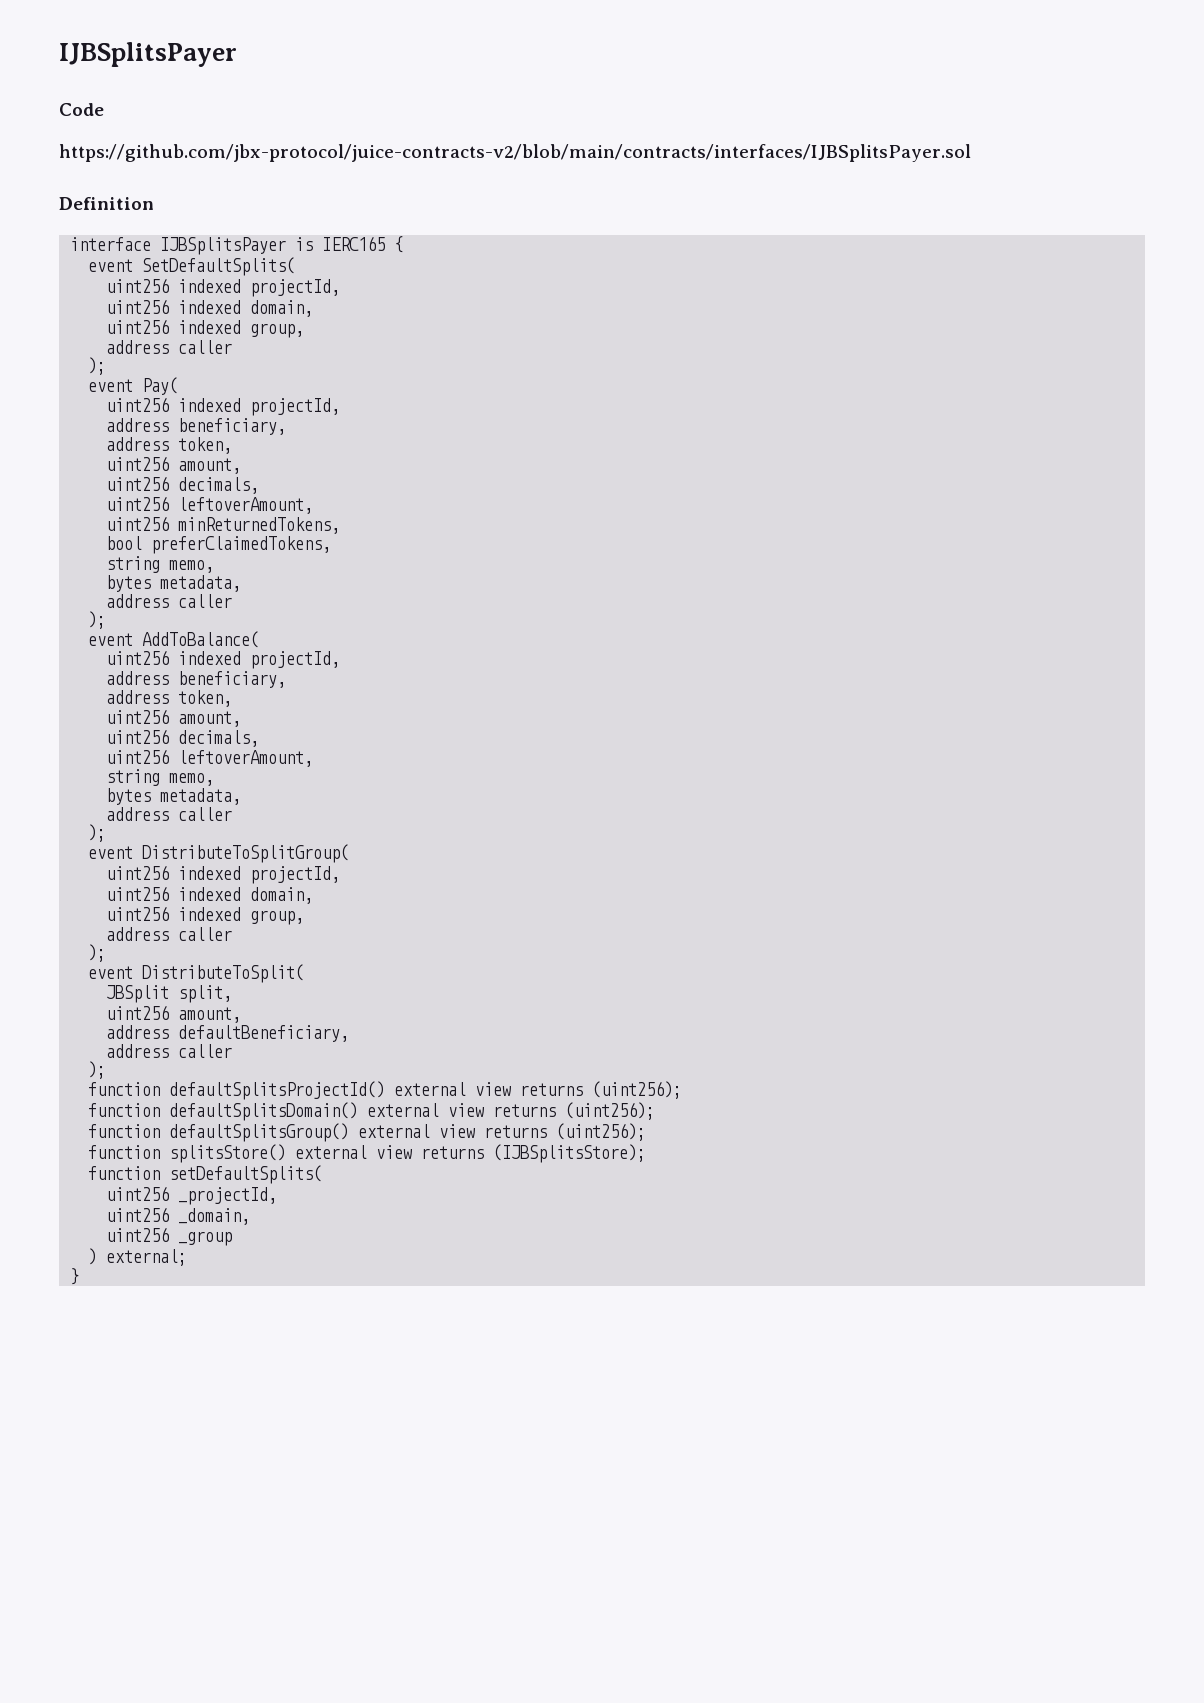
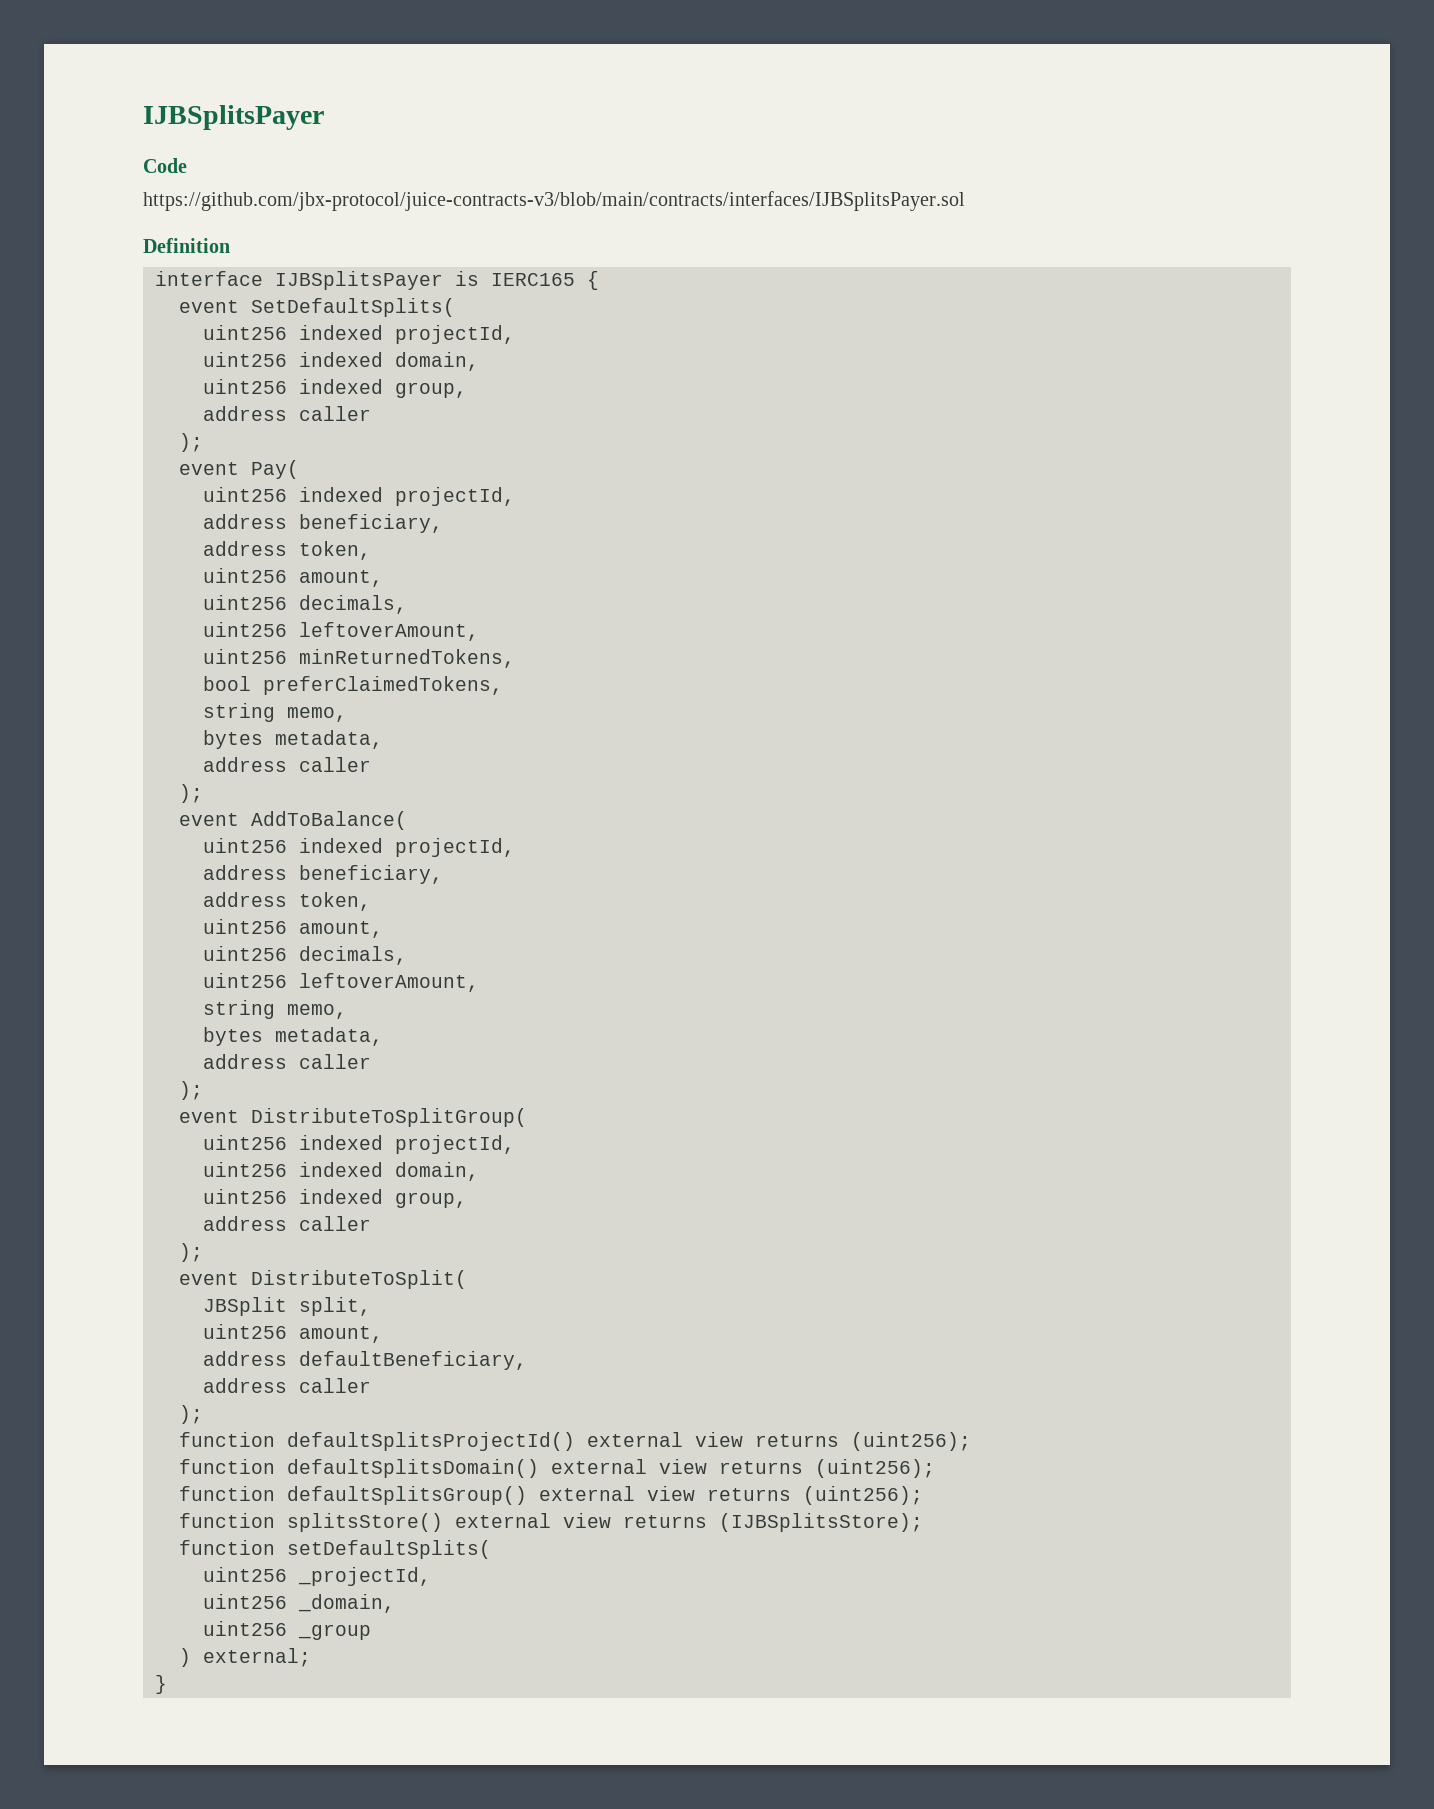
- https://github.com/jbx-protocol/juice-contracts-v2/blob/main/contracts/interfaces/IJBSplitsPayer.sol
+ https://github.com/jbx-protocol/juice-contracts-v3/blob/main/contracts/interfaces/IJBSplitsPayer.sol

